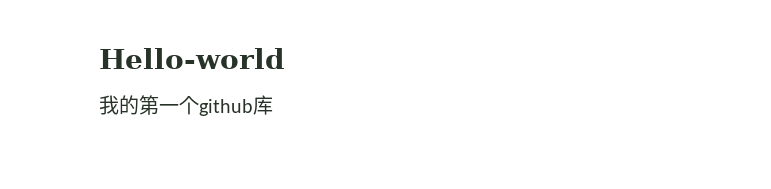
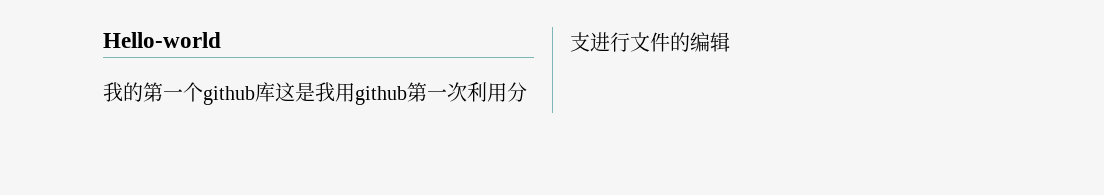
- 我的第一个github库
+ 我的第一个github库这是我用github第一次利用分支进行文件的编辑

